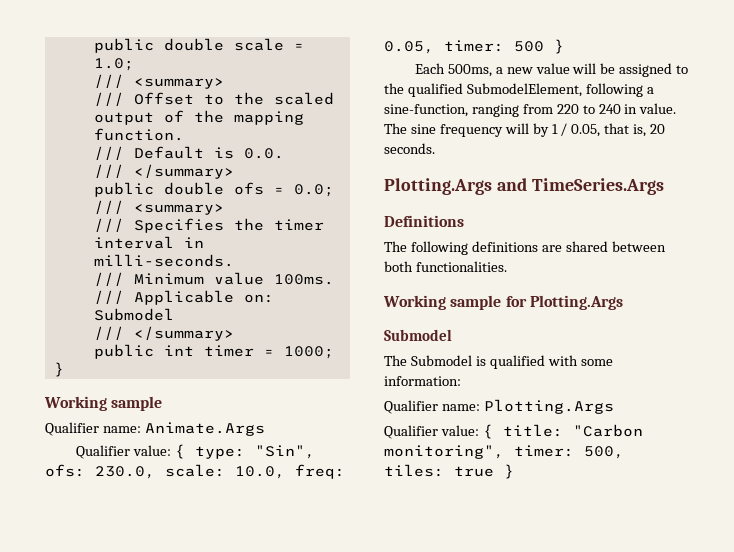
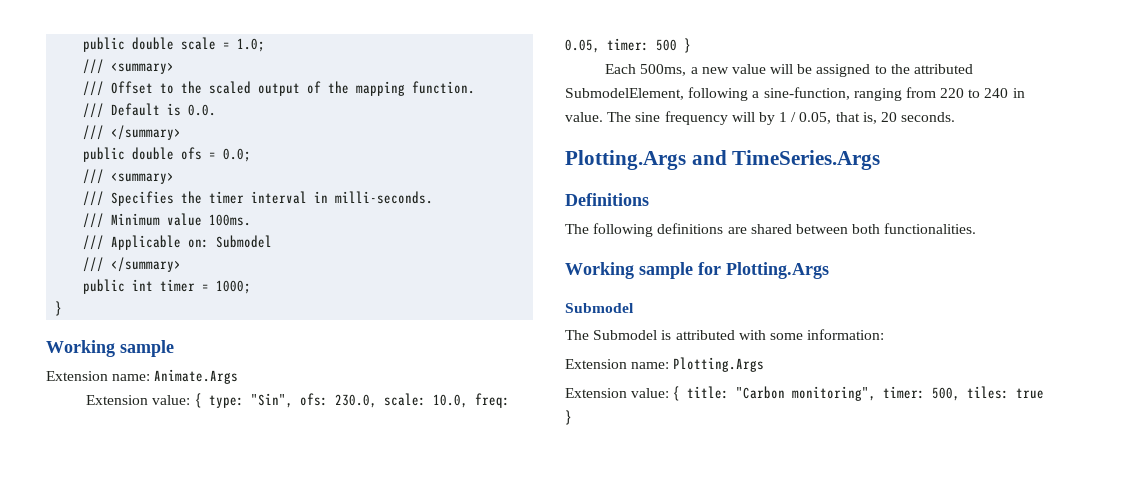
- Qualifier name: Animate.Args
+ Extension name: Animate.Args
- Qualifier value: { type: "Sin", ofs: 230.0, scale: 10.0, freq: 0.05, timer: 500 }
+ Extension value: { type: "Sin", ofs: 230.0, scale: 10.0, freq: 0.05, timer: 500 }
- Each 500ms, a new value will be assigned to the qualified SubmodelElement, following a sine-function, ranging from 220 to 240 in value.
+ Each 500ms, a new value will be assigned to the attributed SubmodelElement, following a sine-function, ranging from 220 to 240 in value.
- The Submodel is qualified with some information:
+ The Submodel is attributed with some information:
- Qualifier name: Plotting.Args
+ Extension name: Plotting.Args
- Qualifier value: { title: "Carbon monitoring", timer: 500, tiles: true }
+ Extension value: { title: "Carbon monitoring", timer: 500, tiles: true }

